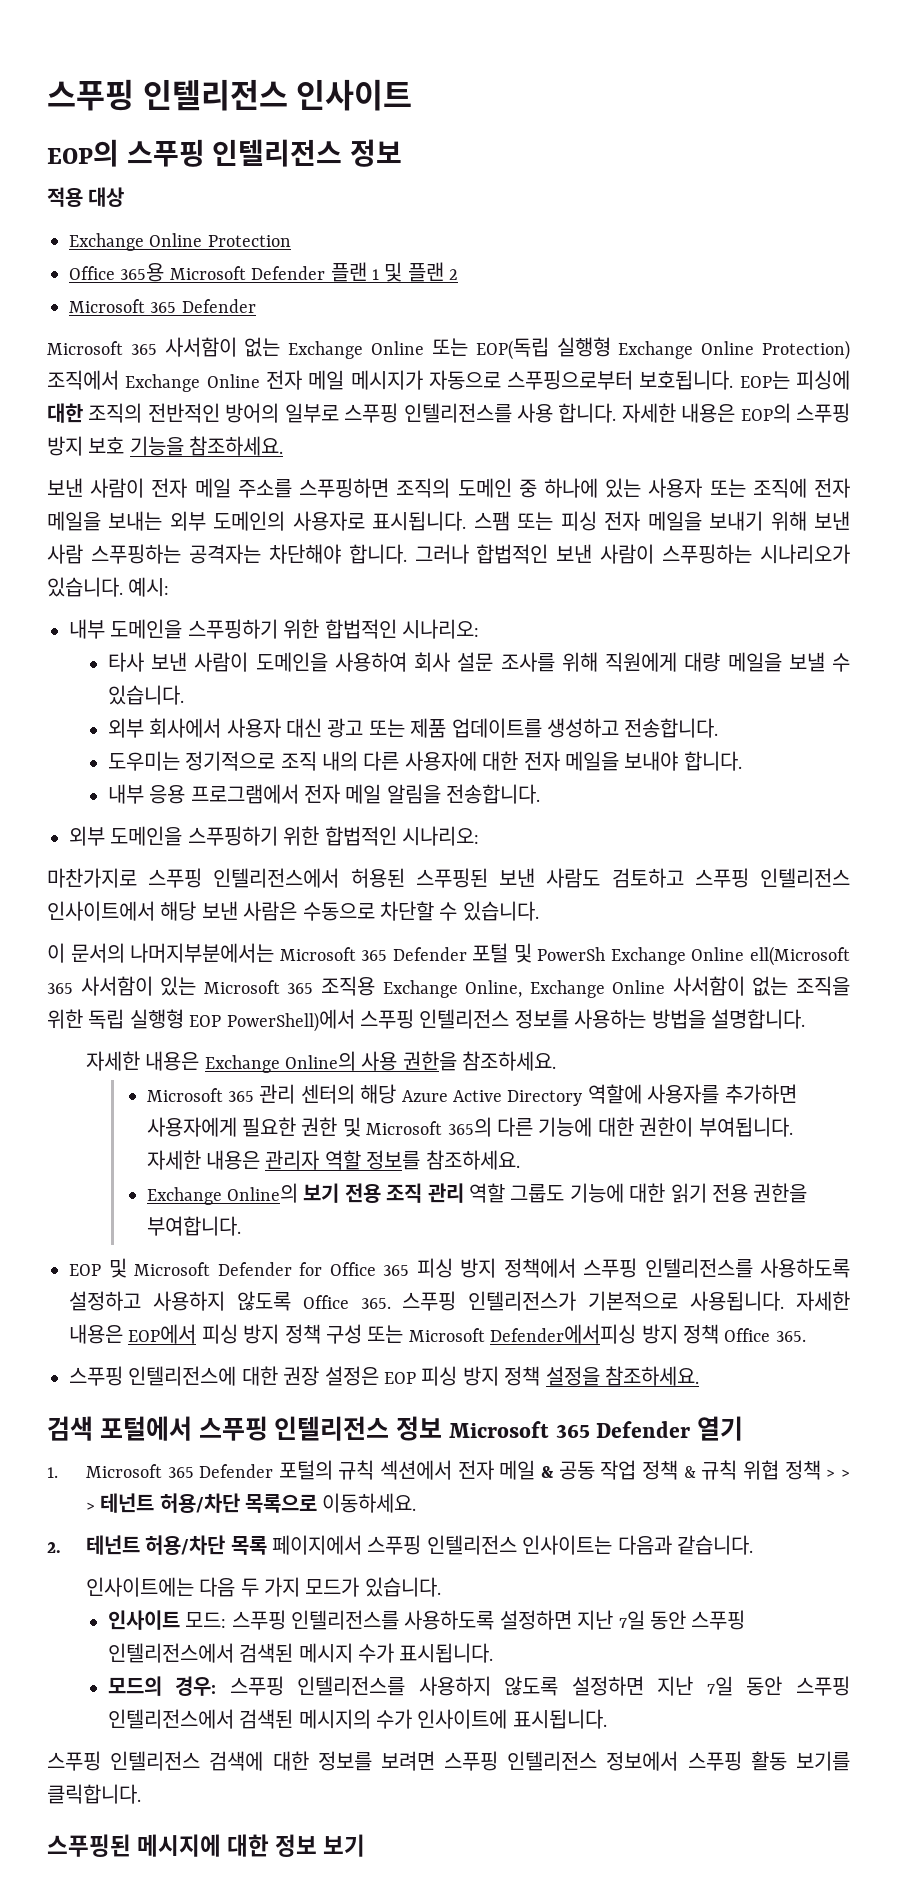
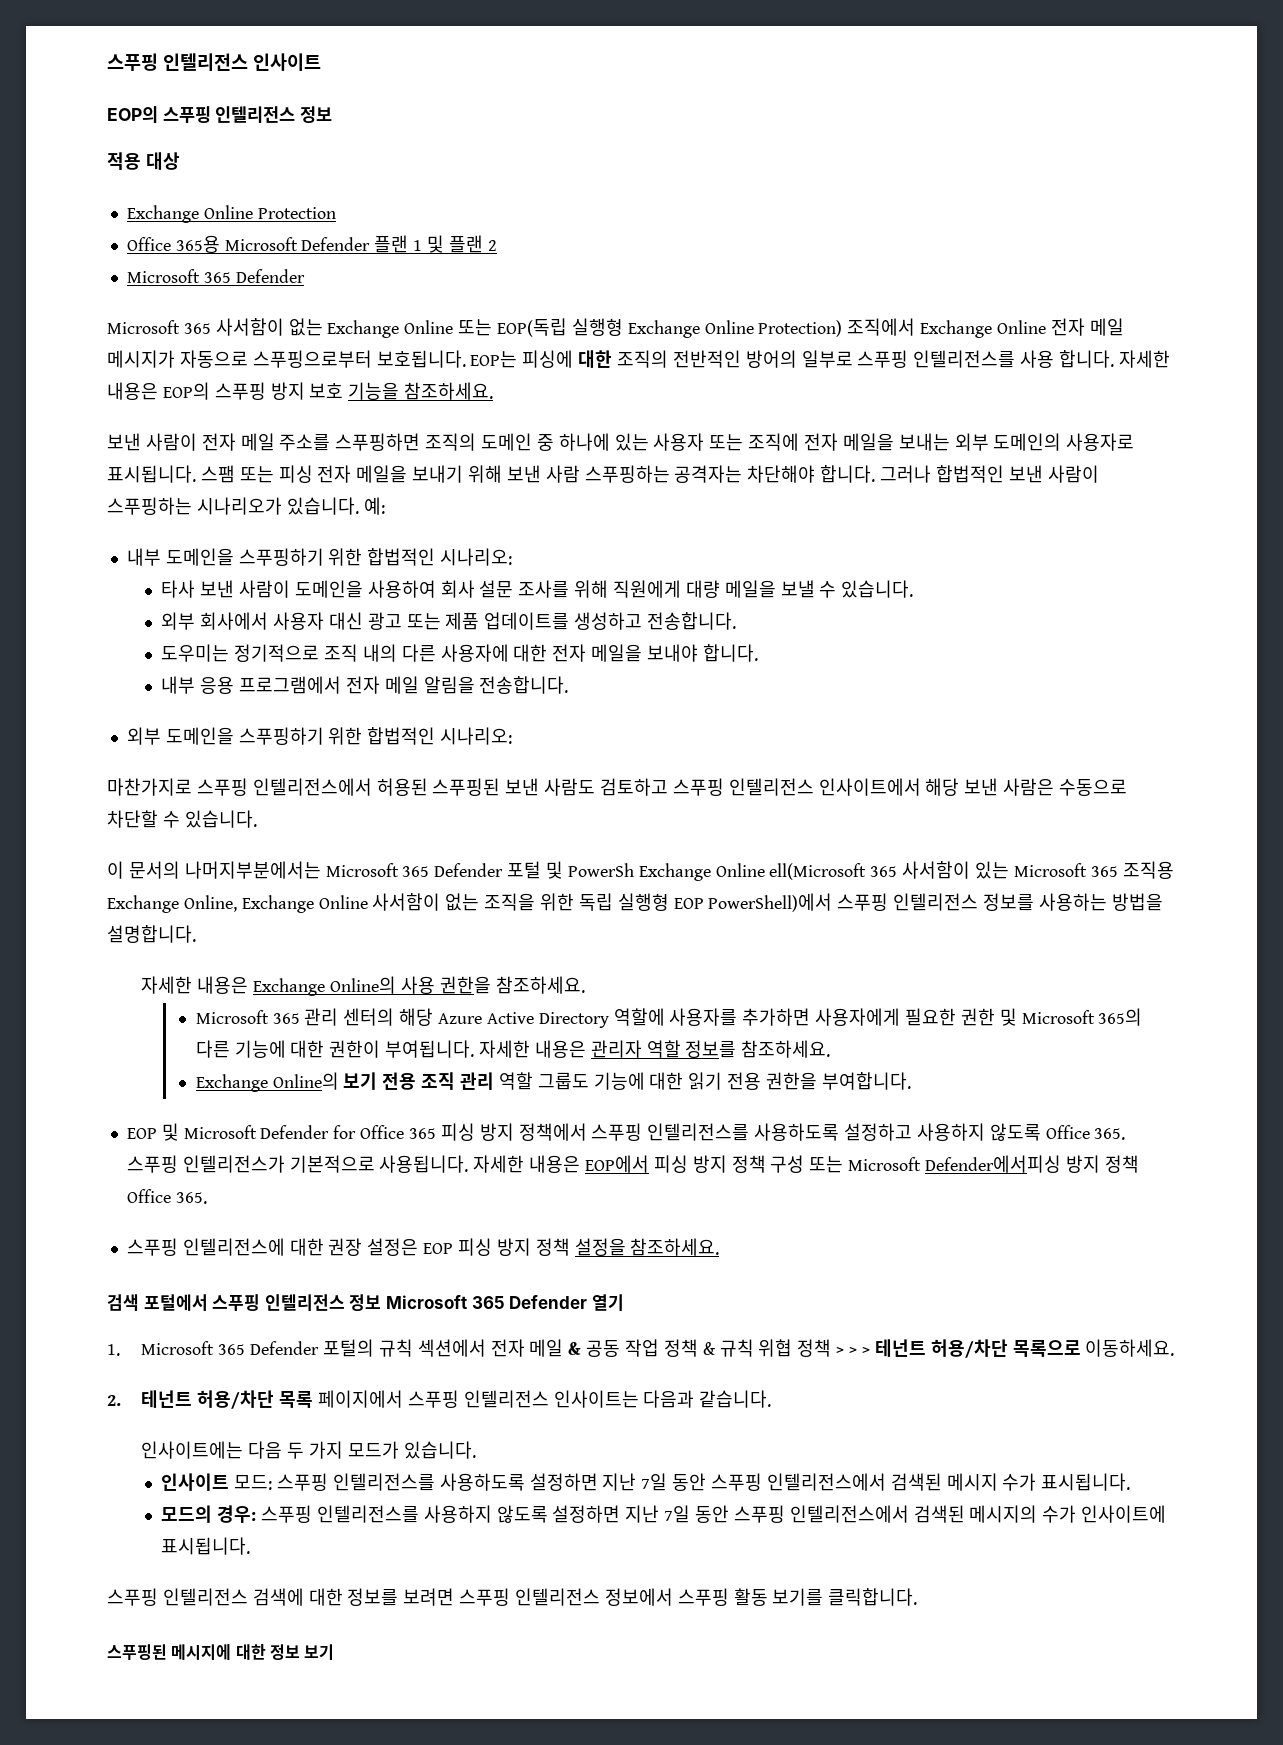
- 예시:
+ 예:

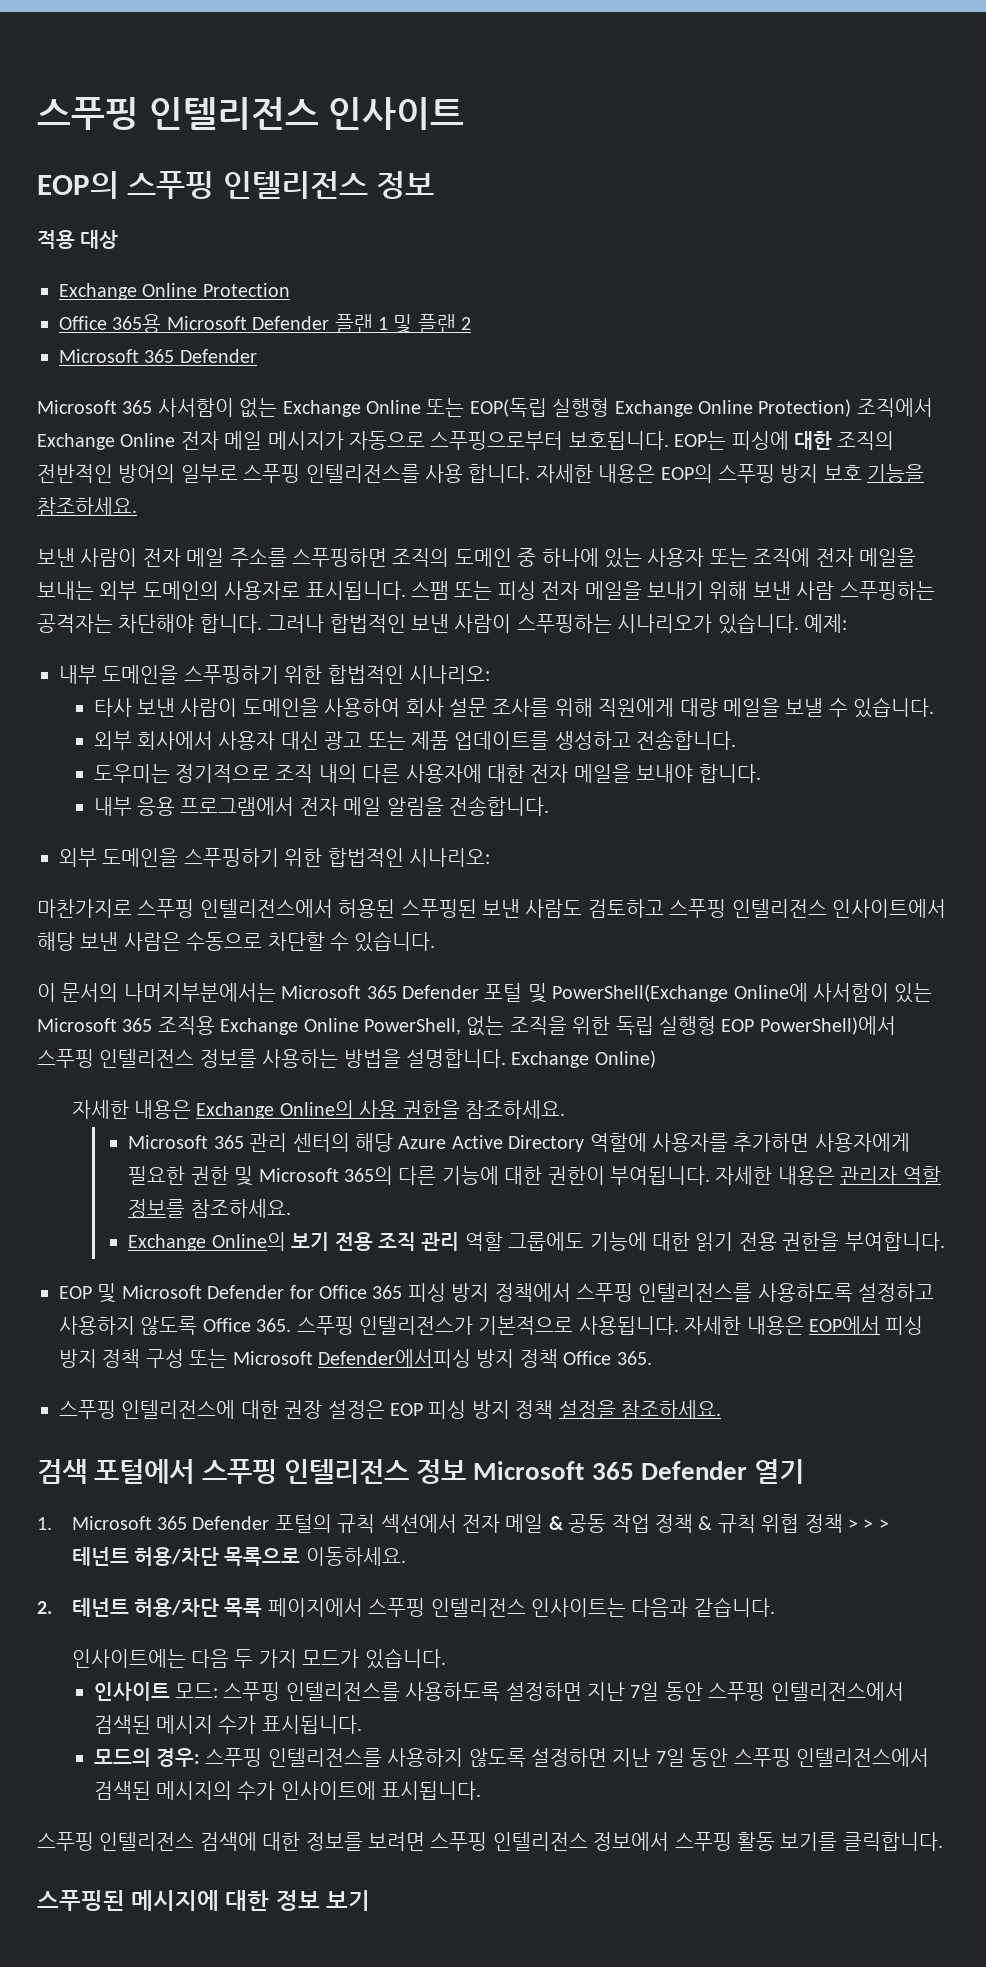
- 예:
+ 예제:
- 이 문서의 나머지부분에서는 Microsoft 365 Defender 포털 및 PowerSh Exchange Online ell(Microsoft 365 사서함이 있는 Microsoft 365 조직용 Exchange Online, Exchange Online 사서함이 없는 조직을 위한 독립 실행형 EOP PowerShell)에서 스푸핑 인텔리전스 정보를 사용하는 방법을 설명합니다.
+ 이 문서의 나머지부분에서는 Microsoft 365 Defender 포털 및 PowerShell(Exchange Online에 사서함이 있는 Microsoft 365 조직용 Exchange Online PowerShell, 없는 조직을 위한 독립 실행형 EOP PowerShell)에서 스푸핑 인텔리전스 정보를 사용하는 방법을 설명합니다. Exchange Online)
- Exchange Online의 보기 전용 조직 관리 역할 그룹도 기능에 대한 읽기 전용 권한을 부여합니다.
+ Exchange Online의 보기 전용 조직 관리 역할 그룹에도 기능에 대한 읽기 전용 권한을 부여합니다.

